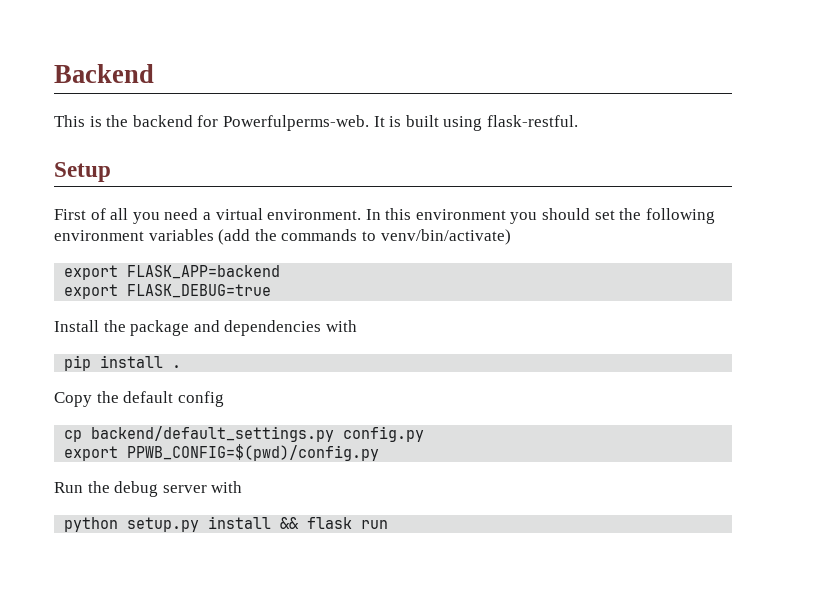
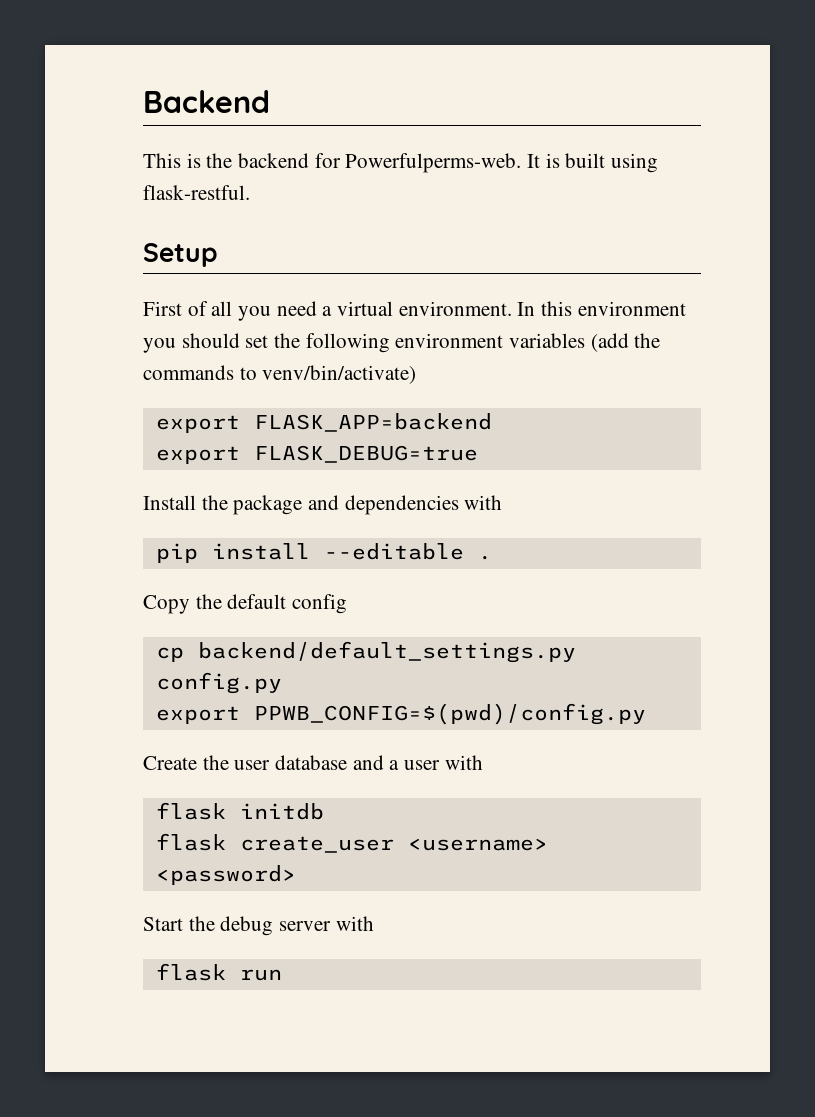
- pip install .
+ pip install --editable .
- Run the debug server with
+ Create the user database and a user with
+ flask initdb
+ flask create_user <username> <password>
+ Start the debug server with
- python setup.py install && flask run
+ flask run

